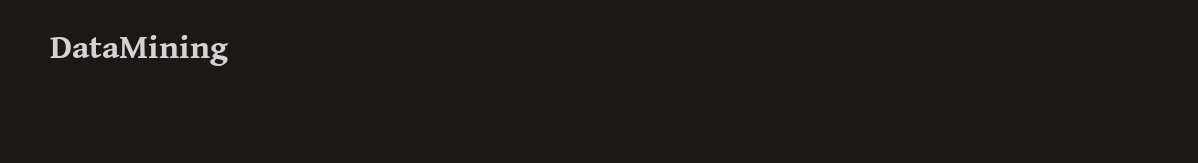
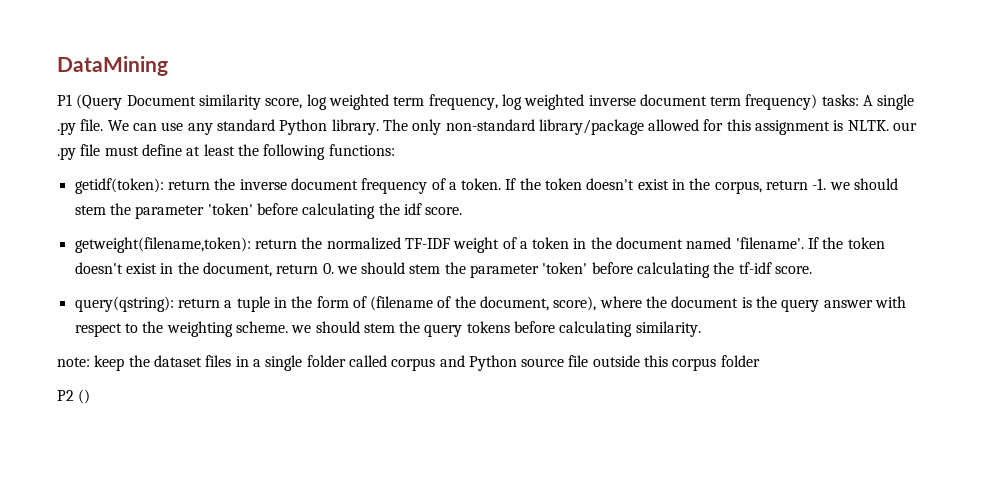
+ P1 (Query Document similarity score, log weighted term frequency, log weighted inverse document term frequency) tasks: A single .py file. We can use any standard Python library. The only non-standard library/package allowed for this assignment is NLTK. our .py file must define at least the following functions:
+ getidf(token): return the inverse document frequency of a token. If the token doesn't exist in the corpus, return -1. we should stem the parameter 'token' before calculating the idf score.
+ getweight(filename,token): return the normalized TF-IDF weight of a token in the document named 'filename'. If the token doesn't exist in the document, return 0. we should stem the parameter 'token' before calculating the tf-idf score.
+ query(qstring): return a tuple in the form of (filename of the document, score), where the document is the query answer with respect to the weighting scheme. we should stem the query tokens before calculating similarity.
+ note: keep the dataset files in a single folder called corpus and Python source file outside this corpus folder
+ P2 ()

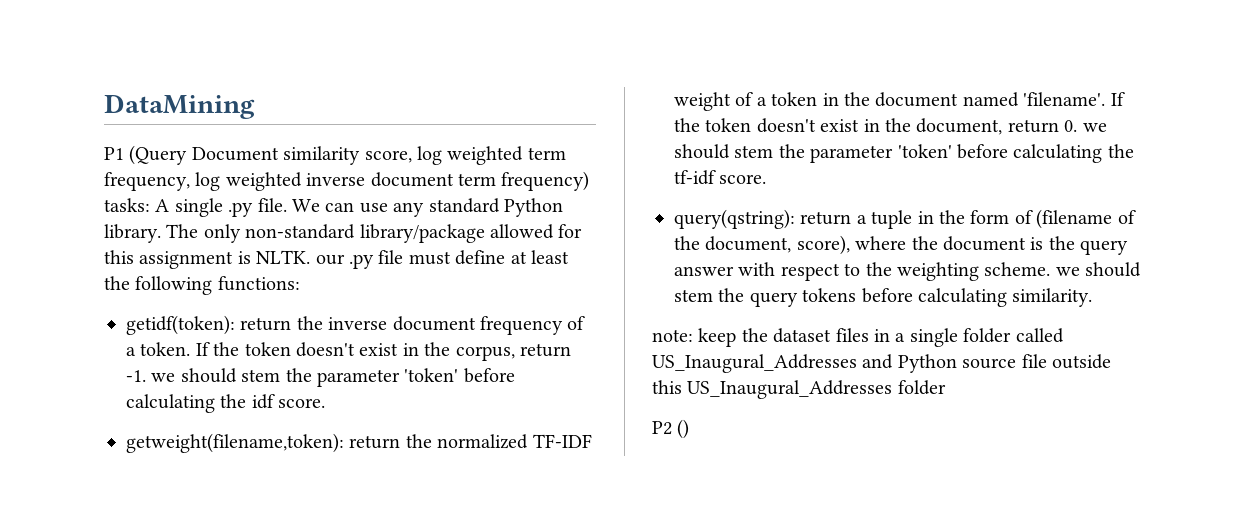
- note: keep the dataset files in a single folder called corpus and Python source file outside this corpus folder
+ note: keep the dataset files in a single folder called US_Inaugural_Addresses and Python source file outside this US_Inaugural_Addresses folder

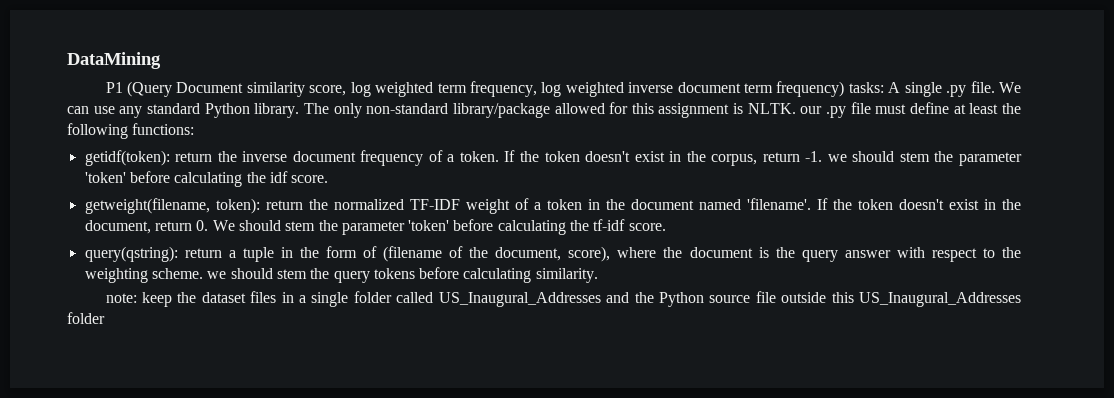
- getweight(filename,token): return the normalized TF-IDF weight of a token in the document named 'filename'.
+ getweight(filename, token): return the normalized TF-IDF weight of a token in the document named 'filename'.
- If the token doesn't exist in the document, return 0. we should stem the parameter 'token' before calculating the tf-idf score.
+ If the token doesn't exist in the document, return 0. We should stem the parameter 'token' before calculating the tf-idf score.
- note: keep the dataset files in a single folder called US_Inaugural_Addresses and Python source file outside this US_Inaugural_Addresses folder
+ note: keep the dataset files in a single folder called US_Inaugural_Addresses and the Python source file outside this US_Inaugural_Addresses folder
- P2 ()

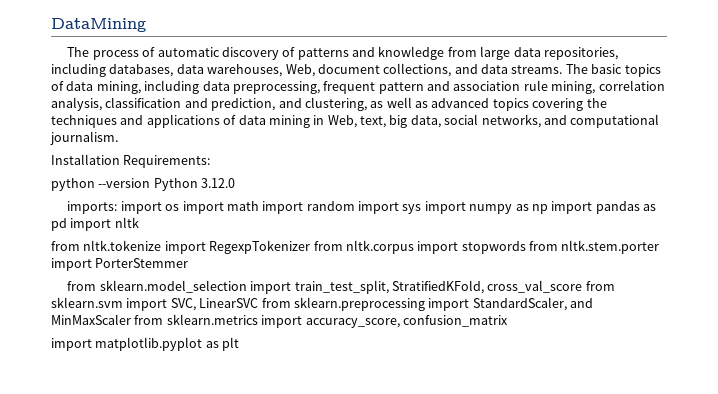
- P1 (Query Document similarity score, log weighted term frequency, log weighted inverse document term frequency) tasks: A single .py file. We can use any standard Python library. The only non-standard library/package allowed for this assignment is NLTK. our .py file must define at least the following functions:
- getidf(token): return the inverse document frequency of a token. If the token doesn't exist in the corpus, return -1. we should stem the parameter 'token' before calculating the idf score.
- getweight(filename, token): return the normalized TF-IDF weight of a token in the document named 'filename'. If the token doesn't exist in the document, return 0. We should stem the parameter 'token' before calculating the tf-idf score.
- query(qstring): return a tuple in the form of (filename of the document, score), where the document is the query answer with respect to the weighting scheme. we should stem the query tokens before calculating similarity.
- note: keep the dataset files in a single folder called US_Inaugural_Addresses and the Python source file outside this US_Inaugural_Addresses folder
+ The process of automatic discovery of patterns and knowledge from large data repositories, including databases, data warehouses, Web, document collections, and data streams. The basic topics of data mining, including data preprocessing, frequent pattern and association rule mining, correlation analysis, classification and prediction, and clustering, as well as advanced topics covering the techniques and applications of data mining in Web, text, big data, social networks, and computational journalism.
+ Installation Requirements:
+ python --version Python 3.12.0
+ imports: import os import math import random import sys import numpy as np import pandas as pd import nltk
+ from nltk.tokenize import RegexpTokenizer from nltk.corpus import stopwords from nltk.stem.porter import PorterStemmer
+ from sklearn.model_selection import train_test_split, StratifiedKFold, cross_val_score from sklearn.svm import SVC, LinearSVC from sklearn.preprocessing import StandardScaler, and MinMaxScaler from sklearn.metrics import accuracy_score, confusion_matrix
+ import matplotlib.pyplot as plt

